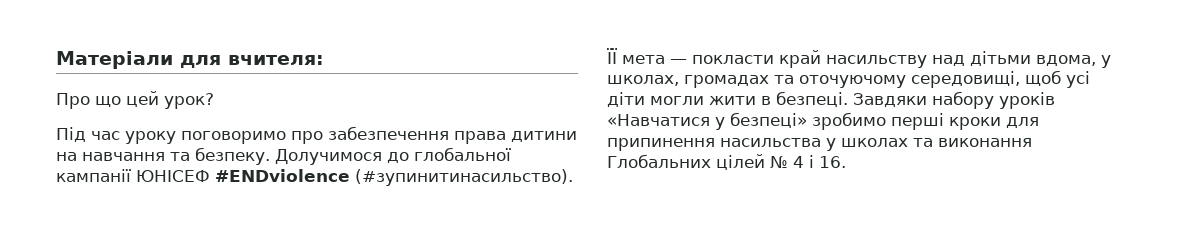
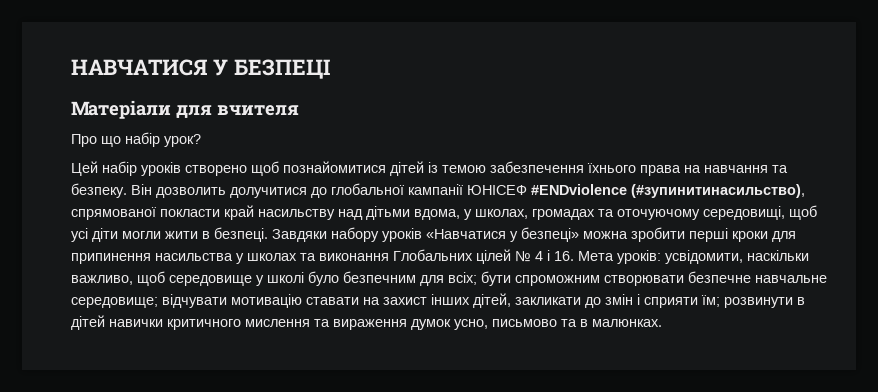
+ НАВЧАТИСЯ У БЕЗПЕЦІ
- Матеріали для вчителя:
+ Матеріали для вчителя
- Про що цей урок?
+ Про що набір урок?
- Під час уроку поговоримо про забезпечення права дитини на навчання та безпеку.
+ Цей набір уроків створено щоб познайомитися дітей із темою забезпечення їхнього права на навчання та безпеку.
- Долучимося до глобальної кампанії ЮНІСЕФ #ENDviolence (#зупинитинасильство). ЇЇ мета — покласти край насильству над дітьми вдома, у школах, громадах та оточуючому середовищі, щоб усі діти могли жити в безпеці.
+ Він дозволить долучитися до глобальної кампанії ЮНІСЕФ #ENDviolence (#зупинитинасильство), спрямованої покласти край насильству над дітьми вдома, у школах, громадах та оточуючому середовищі, щоб усі діти могли жити в безпеці.
- Завдяки набору уроків «Навчатися у безпеці» зробимо перші кроки для припинення насильства у школах та виконання Глобальних цілей № 4 і 16.
+ Завдяки набору уроків «Навчатися у безпеці» можна зробити перші кроки для припинення насильства у школах та виконання Глобальних цілей № 4 і 16. Мета уроків: усвідомити, наскільки важливо, щоб середовище у школі було безпечним для всіх; бути спроможним створювати безпечне навчальне середовище; відчувати мотивацію ставати на захист інших дітей, закликати до змін і сприяти їм; розвинути в дітей навички критичного мислення та вираження думок усно, письмово та в малюнках.

